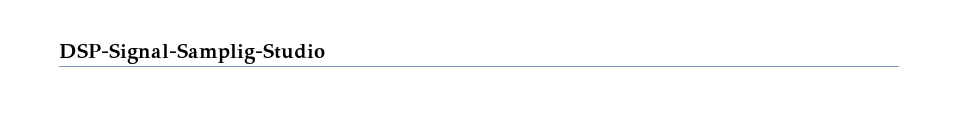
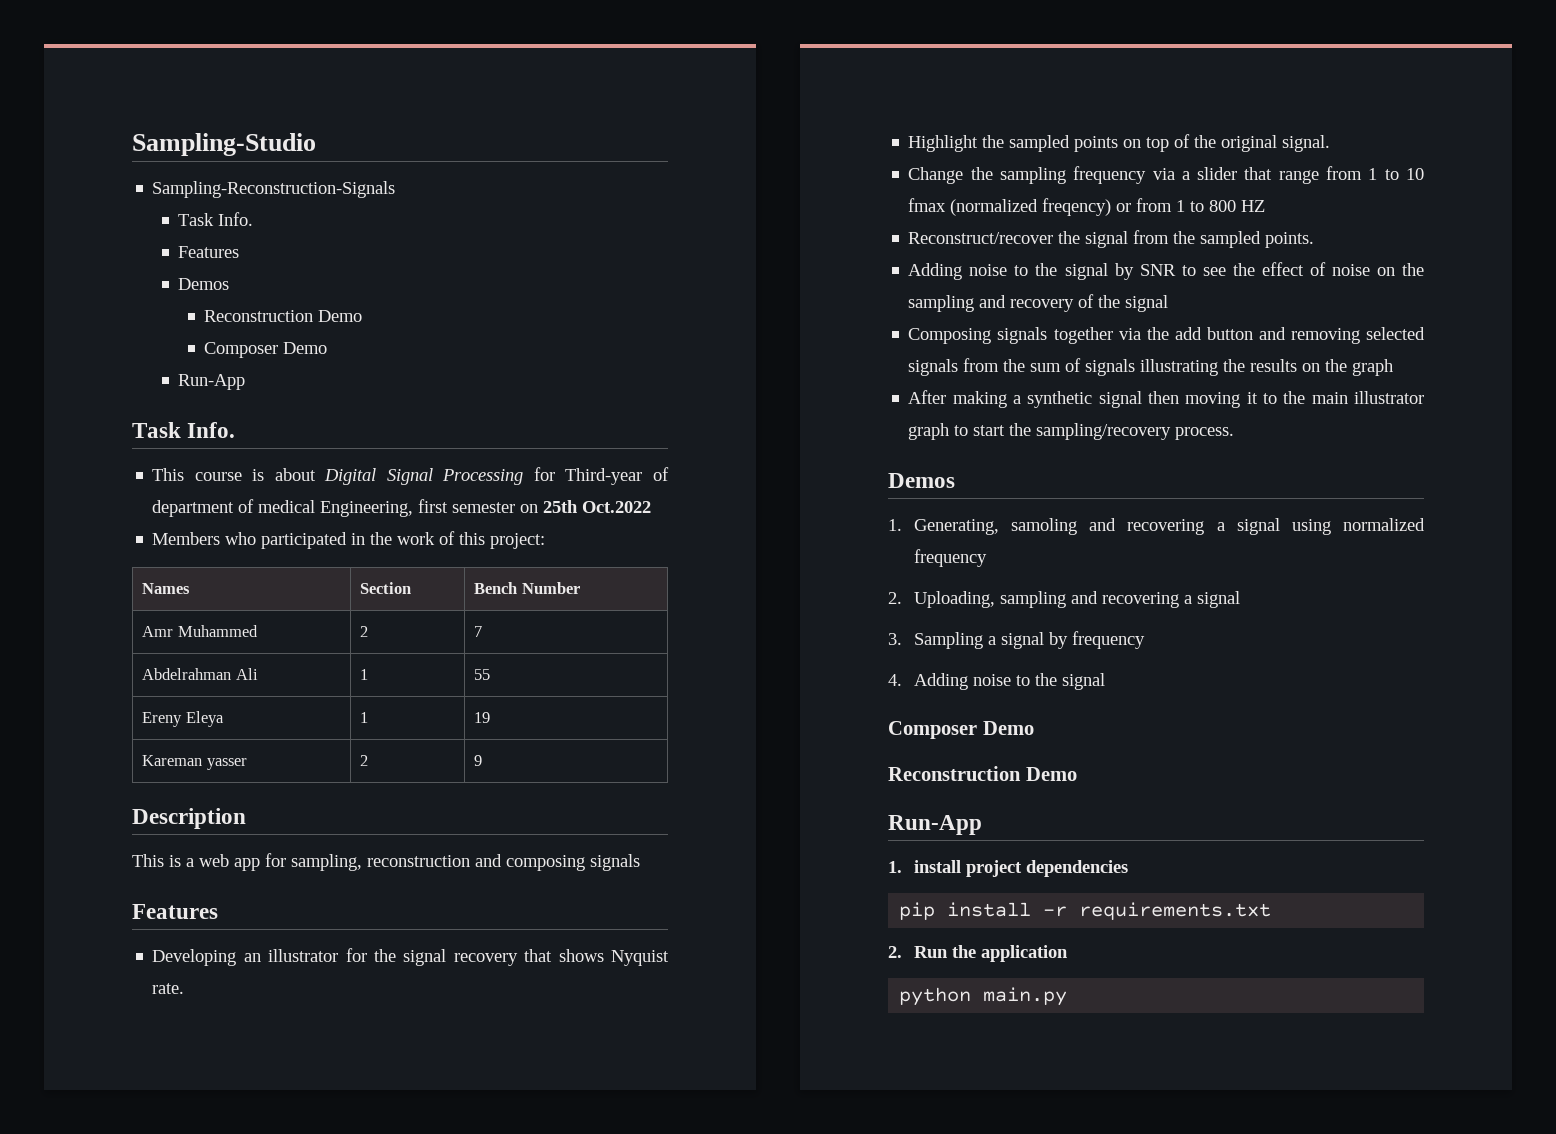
- DSP-Signal-Samplig-Studio
+ Sampling-Studio
+ Sampling-Reconstruction-Signals
+ Task Info.
+ Features
+ Demos
+ Reconstruction Demo
+ Composer Demo
+ Run-App
+ Task Info.
+ This course is about Digital Signal Processing for Third-year of department of medical Engineering, first semester on 25th Oct.2022
+ Members who participated in the work of this project:
+ Names | Section | Bench Number
+ Amr Muhammed | 2 | 7
+ Abdelrahman Ali | 1 | 55
+ Ereny Eleya | 1 | 19
+ Kareman yasser | 2 | 9
+ Description
+ This is a web app for sampling, reconstruction and composing signals
+ Features
+ Developing an illustrator for the signal recovery that shows Nyquist rate.
+ Highlight the sampled points on top of the original signal.
+ Change the sampling frequency via a slider that range from 1 to 10 fmax (normalized freqency) or from 1 to 800 HZ
+ Reconstruct/recover the signal from the sampled points.
+ Adding noise to the signal by SNR to see the effect of noise on the sampling and recovery of the signal
+ Composing signals together via the add button and removing selected signals from the sum of signals illustrating the results on the graph
+ After making a synthetic signal then moving it to the main illustrator graph to start the sampling/recovery process.
+ Demos
+ 1. Generating, samoling and recovering a signal using normalized frequency
+ 2. Uploading, sampling and recovering a signal
+ 3. Sampling a signal by frequency
+ 4. Adding noise to the signal
+ Composer Demo
+ Reconstruction Demo
+ Run-App
+ 1. install project dependencies
+ pip install -r requirements.txt
+ 2. Run the application
+ python main.py

